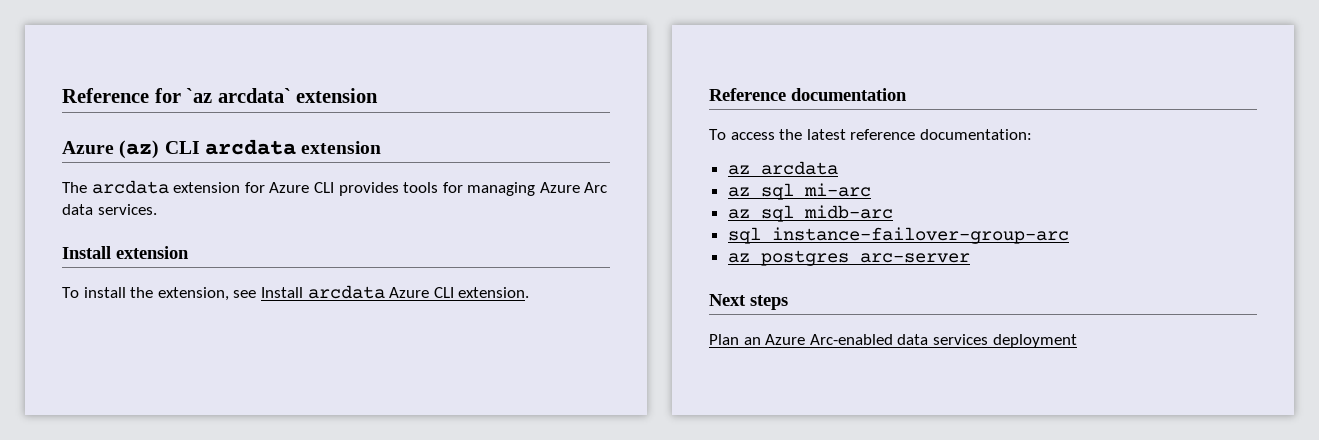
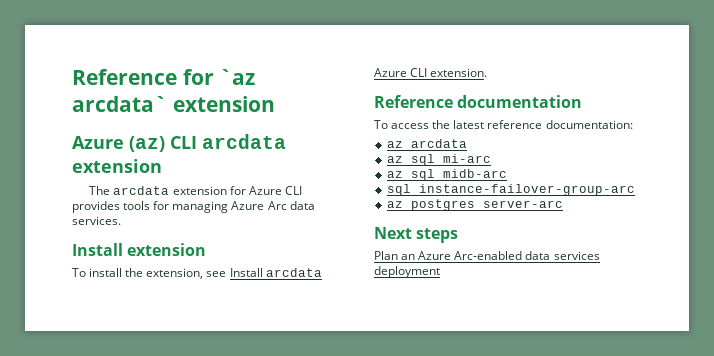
- az postgres arc-server
+ az postgres server-arc

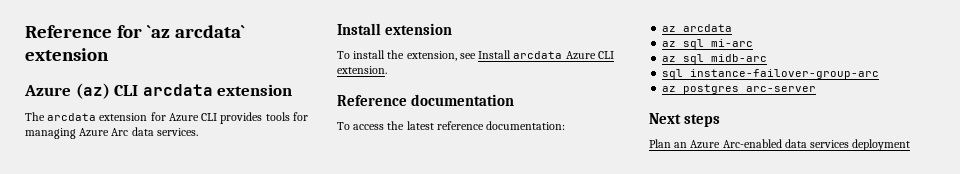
- az postgres server-arc
+ az postgres arc-server

